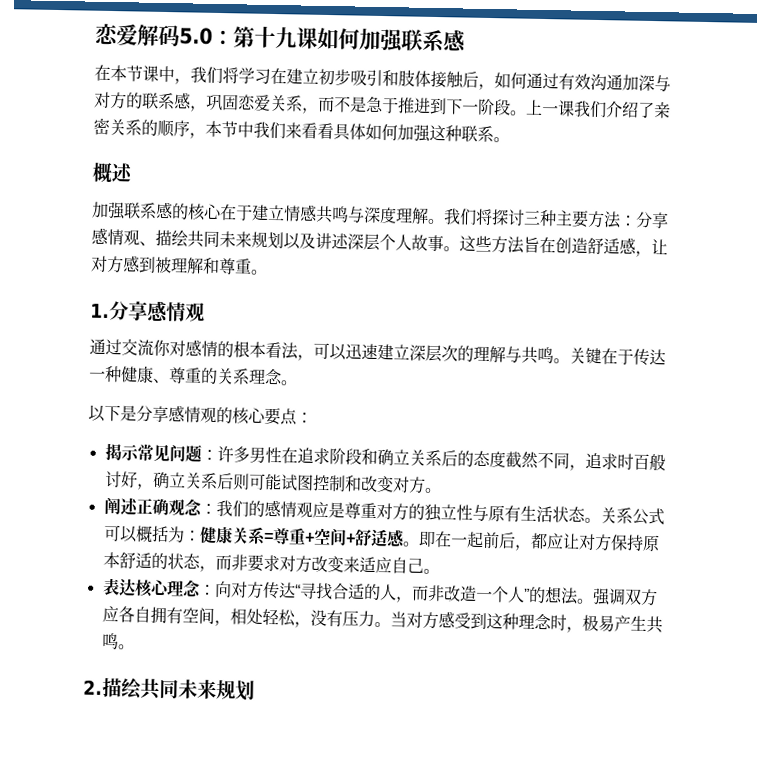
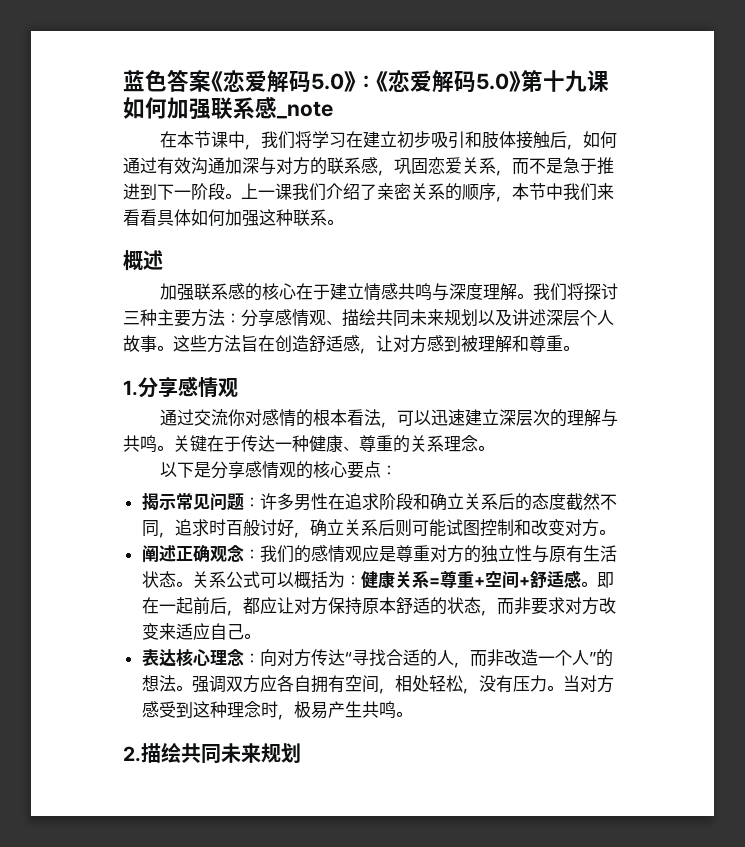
- 恋爱解码5.0：第十九课如何加强联系感
+ 蓝色答案《恋爱解码5.0》：《恋爱解码5.0》第十九课如何加强联系感_note

